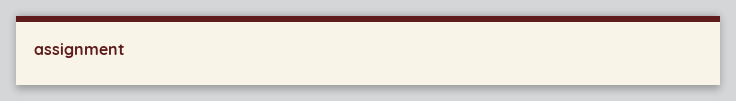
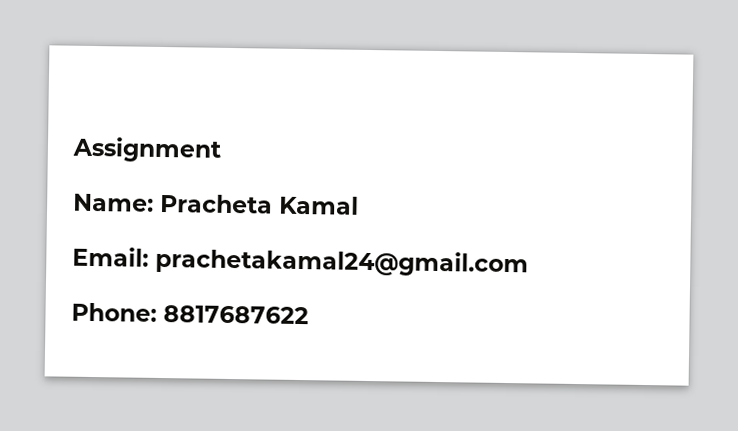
- assignment
+ Assignment
+ Name: Pracheta Kamal
+ Email: prachetakamal24@gmail.com
+ Phone: 8817687622

